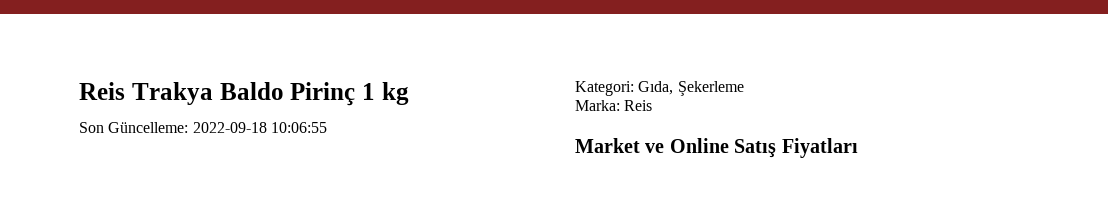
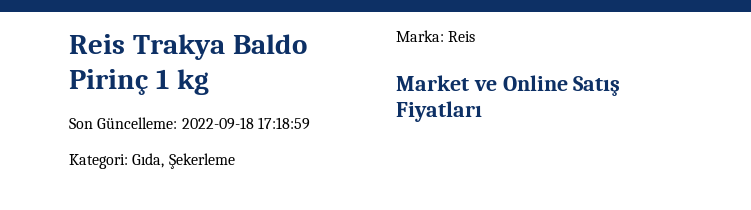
- Son Güncelleme: 2022-09-18 10:06:55
+ Son Güncelleme: 2022-09-18 17:18:59

